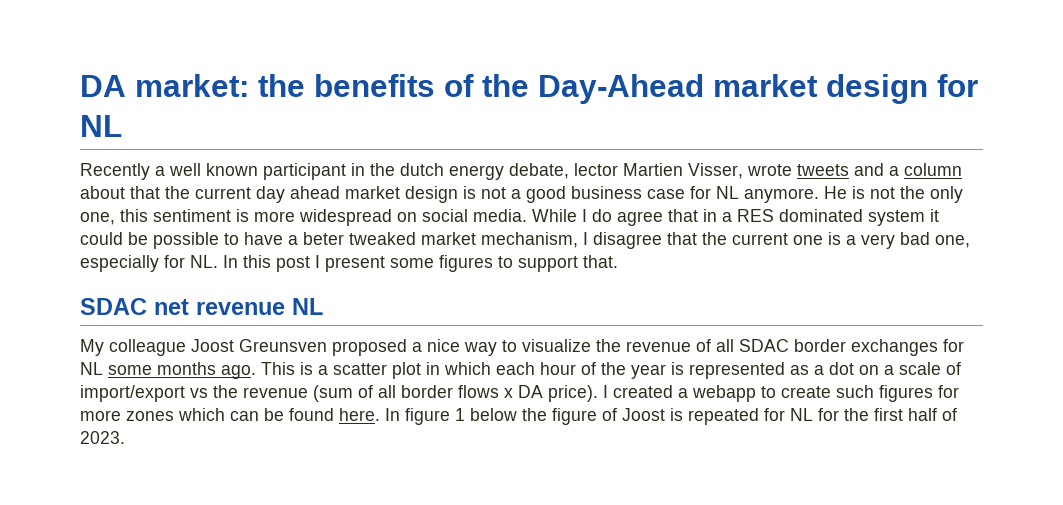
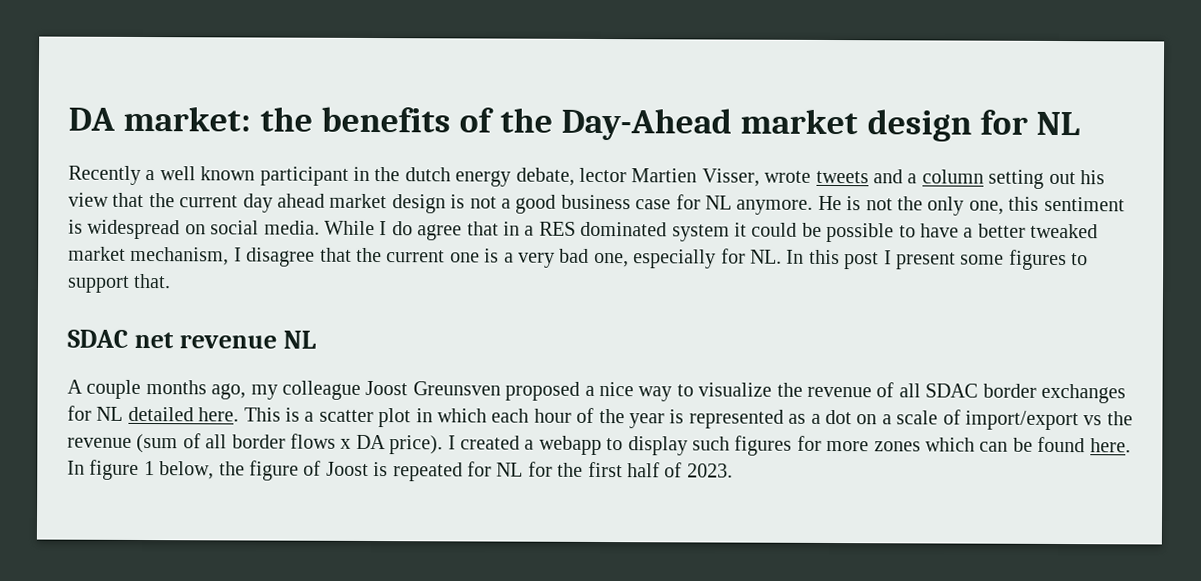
- Recently a well known participant in the dutch energy debate, lector Martien Visser, wrote tweets and a column about that the current day ahead market design is not a good business case for NL anymore.
+ Recently a well known participant in the dutch energy debate, lector Martien Visser, wrote tweets and a column setting out his view that the current day ahead market design is not a good business case for NL anymore.
- He is not the only one, this sentiment is more widespread on social media.
+ He is not the only one, this sentiment is widespread on social media.
- While I do agree that in a RES dominated system it could be possible to have a beter tweaked market mechanism, I disagree that the current one is a very bad one, especially for NL. In this post I present some figures to support that.
+ While I do agree that in a RES dominated system it could be possible to have a better tweaked market mechanism, I disagree that the current one is a very bad one, especially for NL. In this post I present some figures to support that.
- My colleague Joost Greunsven proposed a nice way to visualize the revenue of all SDAC border exchanges for NL some months ago.
+ A couple months ago, my colleague Joost Greunsven proposed a nice way to visualize the revenue of all SDAC border exchanges for NL detailed here.
- I created a webapp to create such figures for more zones which can be found here.
+ I created a webapp to display such figures for more zones which can be found here.
- In figure 1 below the figure of Joost is repeated for NL for the first half of 2023.
+ In figure 1 below, the figure of Joost is repeated for NL for the first half of 2023.

